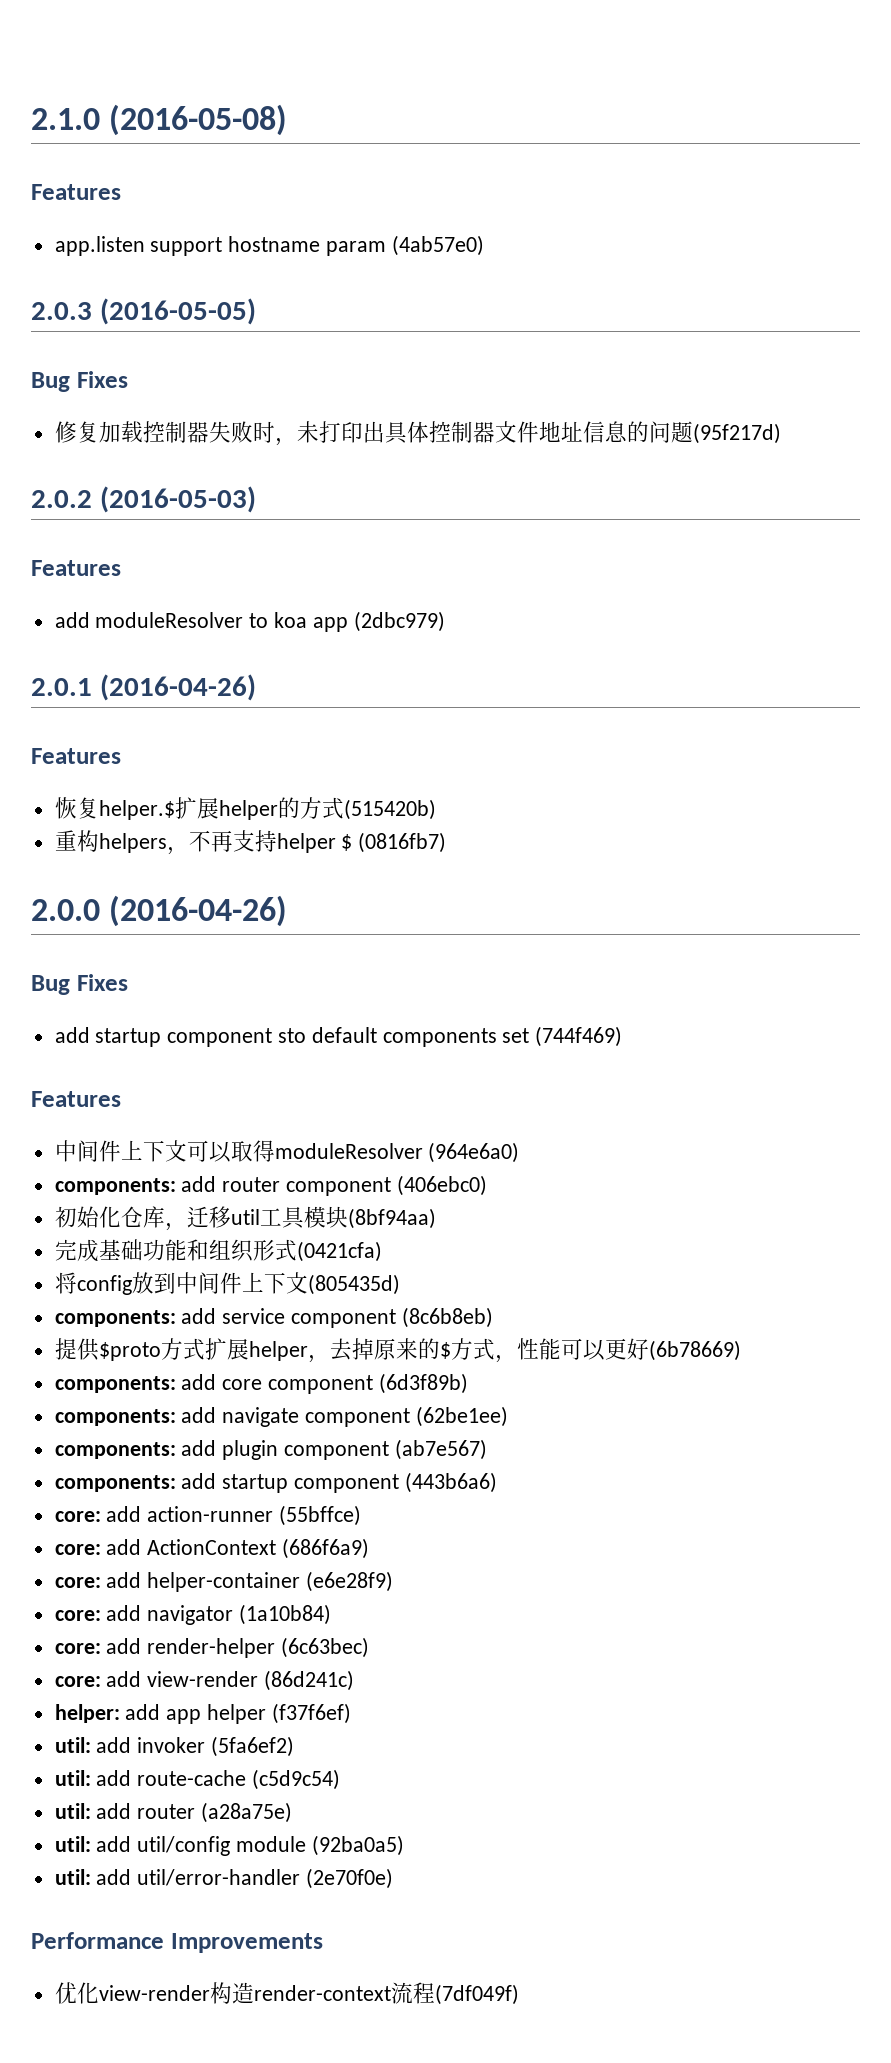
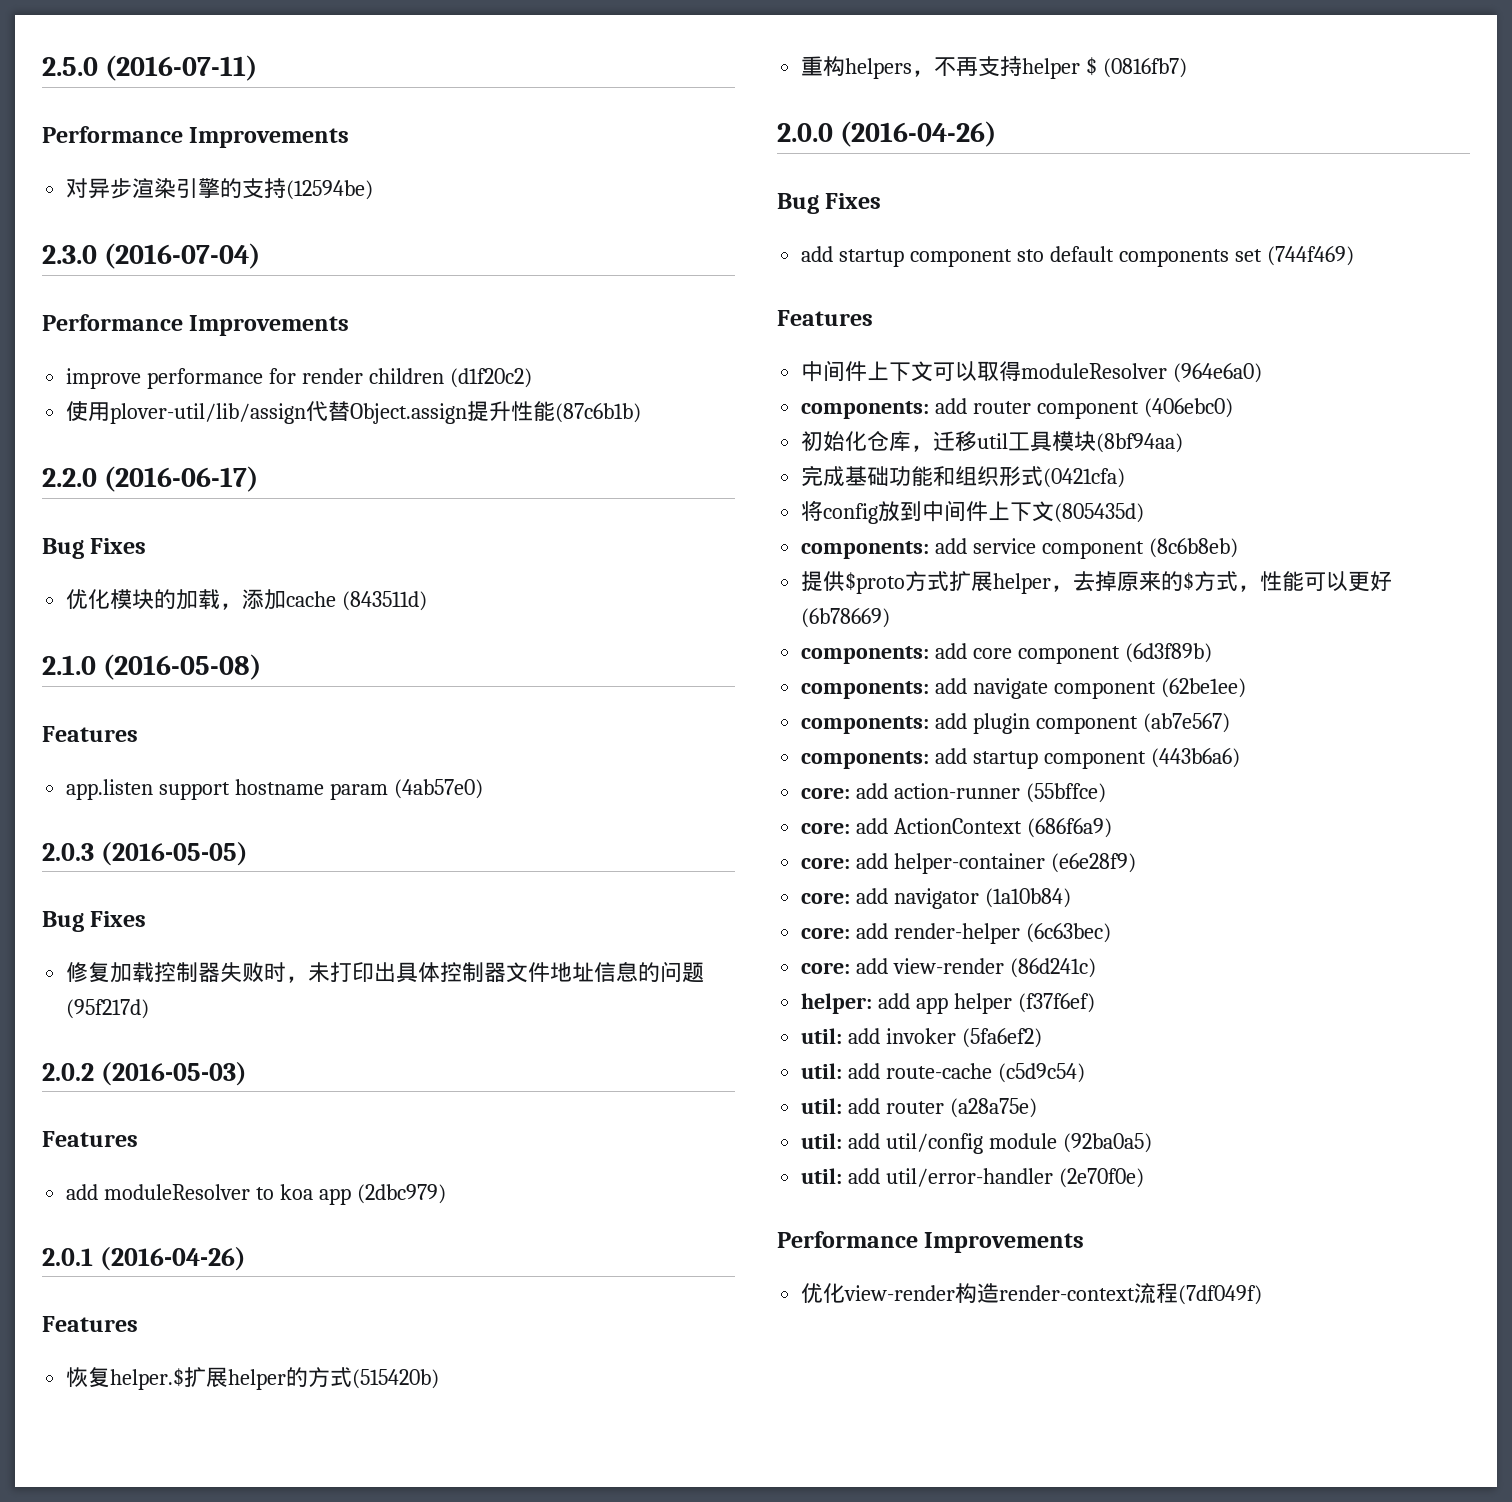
+ 2.5.0 (2016-07-11)
+ Performance Improvements
+ 对异步渲染引擎的支持(12594be)
+ 2.3.0 (2016-07-04)
+ Performance Improvements
+ improve performance for render children (d1f20c2)
+ 使用plover-util/lib/assign代替Object.assign提升性能(87c6b1b)
+ 2.2.0 (2016-06-17)
+ Bug Fixes
+ 优化模块的加载，添加cache (843511d)

